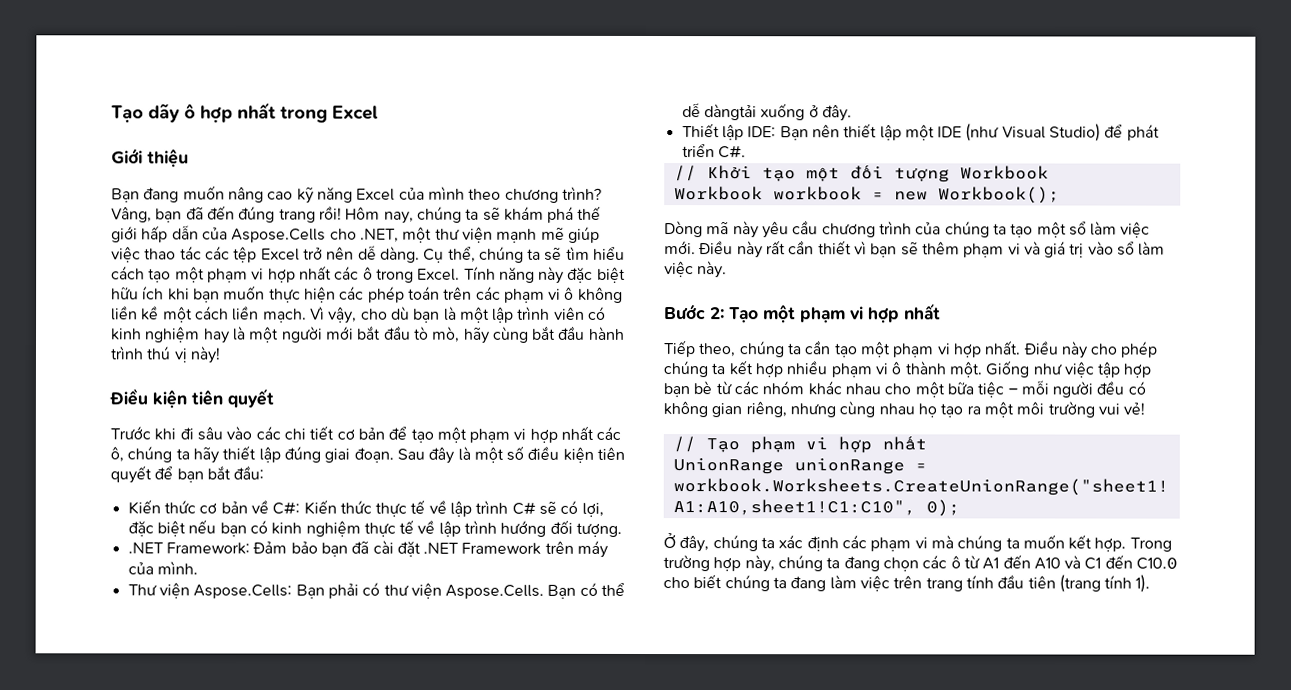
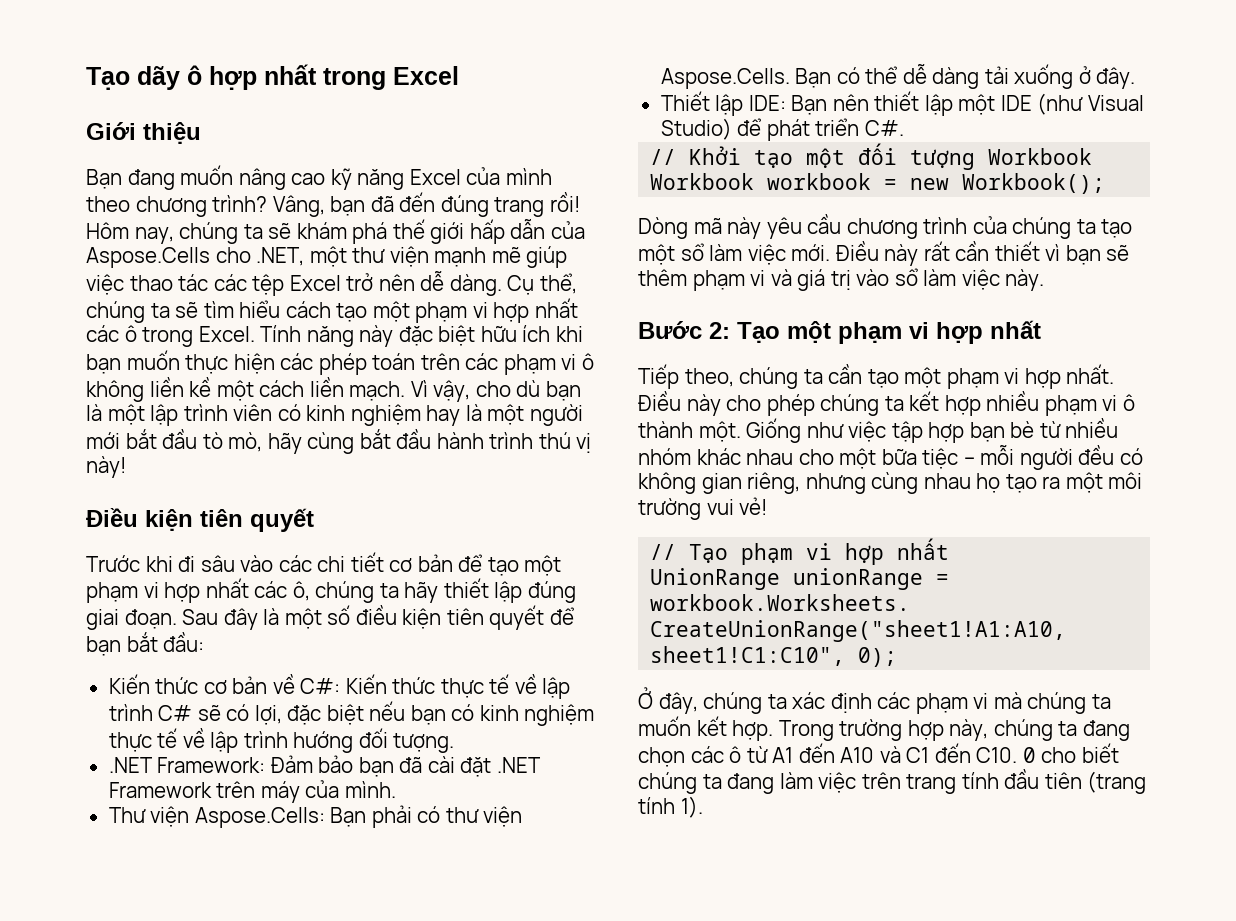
- Thư viện Aspose.Cells: Bạn phải có thư viện Aspose.Cells. Bạn có thể dễ dàngtải xuống ở đây.
+ Thư viện Aspose.Cells: Bạn phải có thư viện Aspose.Cells. Bạn có thể dễ dàng tải xuống ở đây.
- Giống như việc tập hợp bạn bè từ các nhóm khác nhau cho một bữa tiệc – mỗi người đều có không gian riêng, nhưng cùng nhau họ tạo ra một môi trường vui vẻ!
+ Giống như việc tập hợp bạn bè từ nhiều nhóm khác nhau cho một bữa tiệc – mỗi người đều có không gian riêng, nhưng cùng nhau họ tạo ra một môi trường vui vẻ!
- Trong trường hợp này, chúng ta đang chọn các ô từ A1 đến A10 và C1 đến C10.0 cho biết chúng ta đang làm việc trên trang tính đầu tiên (trang tính 1).
+ Trong trường hợp này, chúng ta đang chọn các ô từ A1 đến A10 và C1 đến C10. 0 cho biết chúng ta đang làm việc trên trang tính đầu tiên (trang tính 1).

